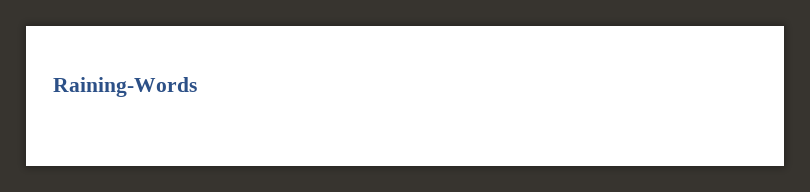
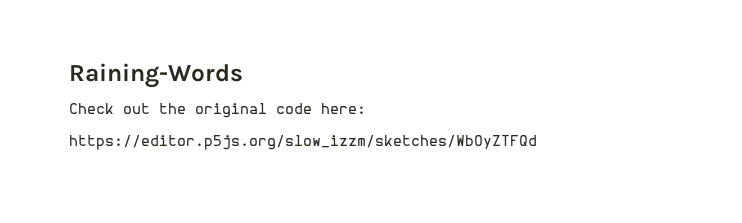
+ Check out the original code here:
+ https://editor.p5js.org/slow_izzm/sketches/WbOyZTFQd

